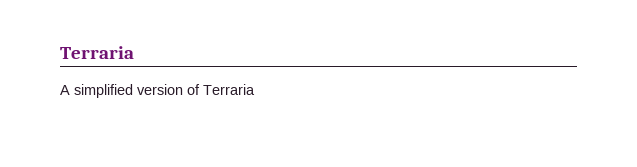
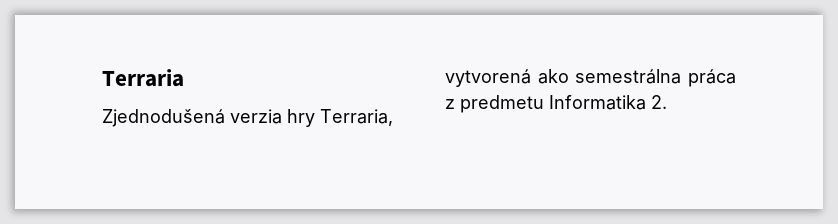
- A simplified version of Terraria
+ Zjednodušená verzia hry Terraria, vytvorená ako semestrálna práca z predmetu Informatika 2.

